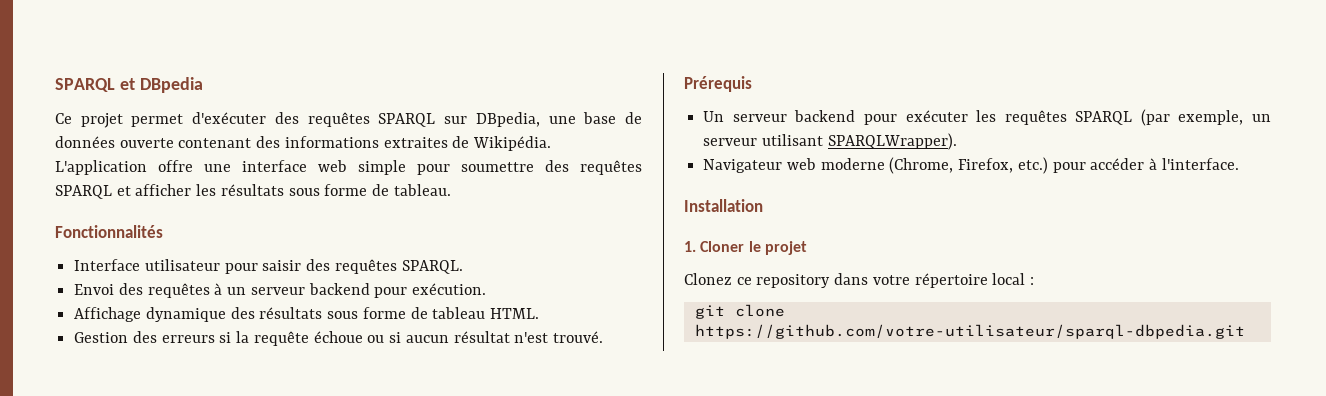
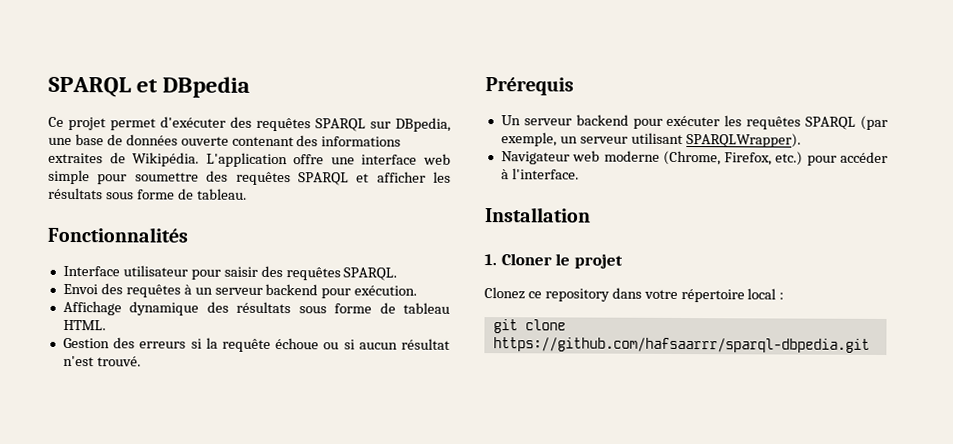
- git clone https://github.com/votre-utilisateur/sparql-dbpedia.git
+ git clone https://github.com/hafsaarrr/sparql-dbpedia.git

